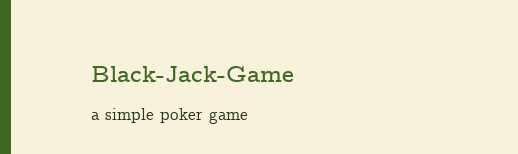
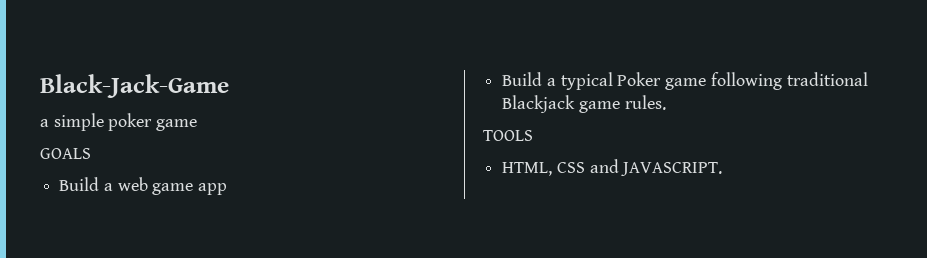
+ GOALS
+ Build a web game app
+ Build a typical Poker game following traditional Blackjack game rules.
+ TOOLS
+ HTML, CSS and JAVASCRIPT.

